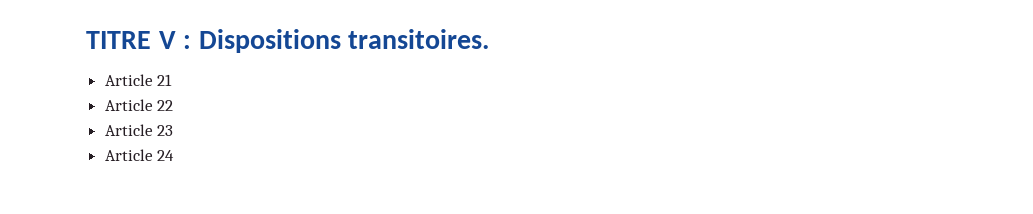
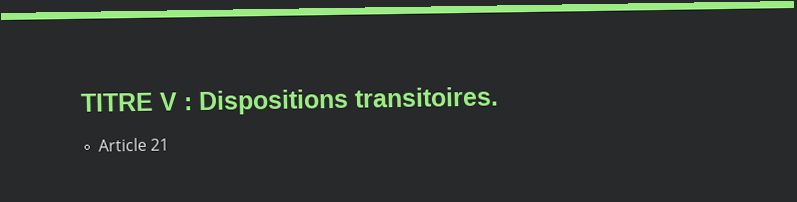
- Article 22
- Article 23
- Article 24

